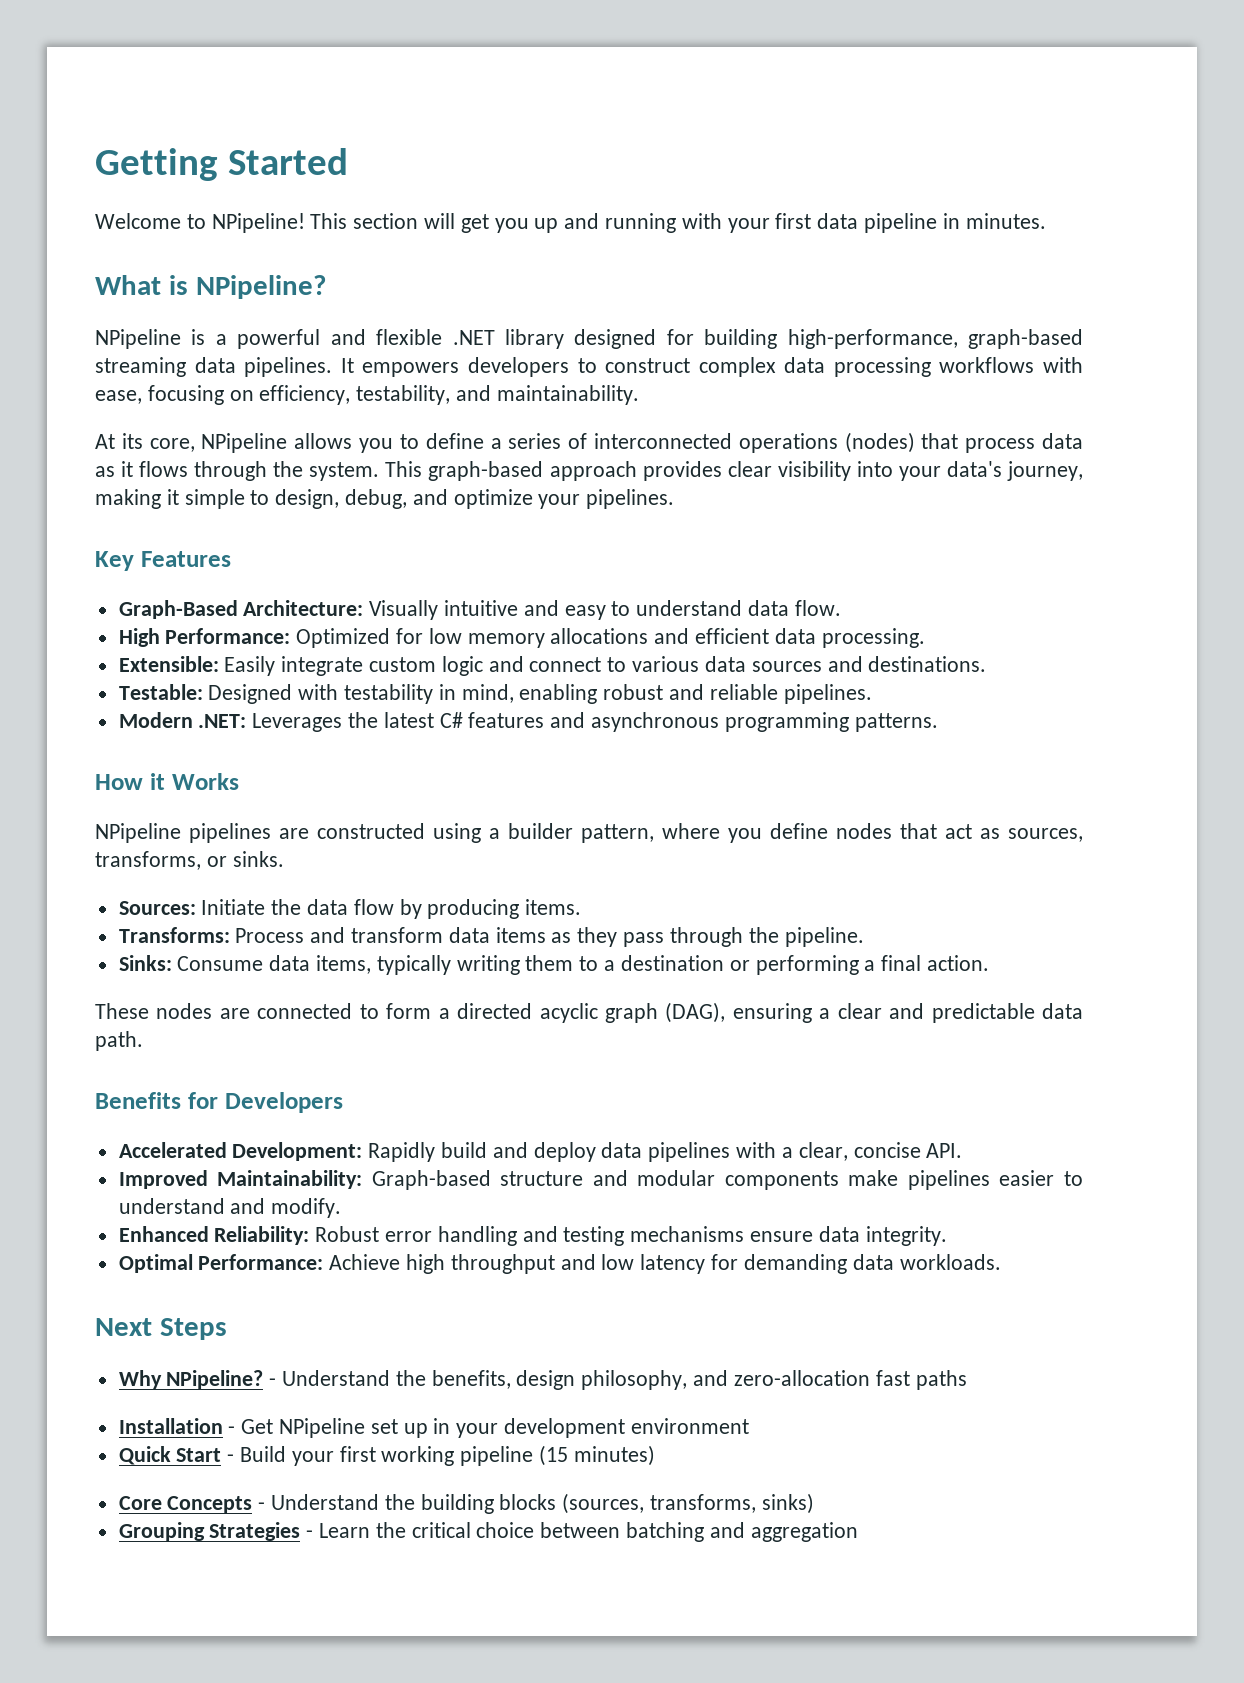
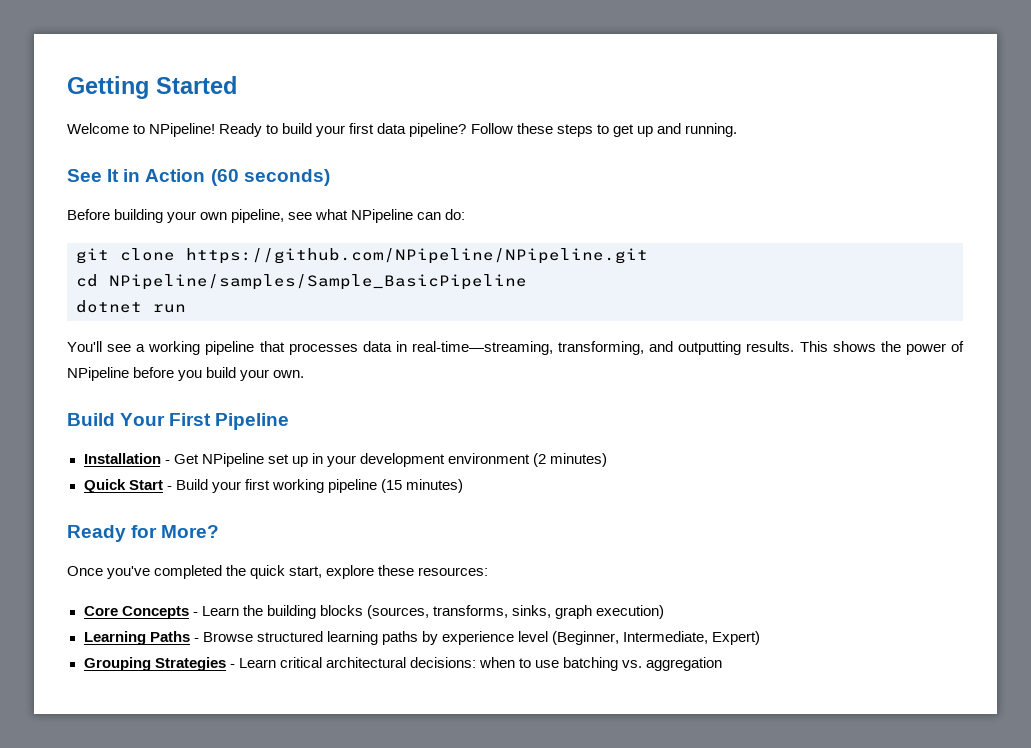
- This section will get you up and running with your first data pipeline in minutes.
- What is NPipeline?
- NPipeline is a powerful and flexible .NET library designed for building high-performance, graph-based streaming data pipelines. It empowers developers to construct complex data processing workflows with ease, focusing on efficiency, testability, and maintainability.
- At its core, NPipeline allows you to define a series of interconnected operations (nodes) that process data as it flows through the system. This graph-based approach provides clear visibility into your data's journey, making it simple to design, debug, and optimize your pipelines.
- Key Features
- Graph-Based Architecture: Visually intuitive and easy to understand data flow.
- High Performance: Optimized for low memory allocations and efficient data processing.
- Extensible: Easily integrate custom logic and connect to various data sources and destinations.
- Testable: Designed with testability in mind, enabling robust and reliable pipelines.
- Modern .NET: Leverages the latest C# features and asynchronous programming patterns.
- How it Works
- NPipeline pipelines are constructed using a builder pattern, where you define nodes that act as sources, transforms, or sinks.
- Sources: Initiate the data flow by producing items.
- Transforms: Process and transform data items as they pass through the pipeline.
- Sinks: Consume data items, typically writing them to a destination or performing a final action.
- These nodes are connected to form a directed acyclic graph (DAG), ensuring a clear and predictable data path.
- Benefits for Developers
- Accelerated Development: Rapidly build and deploy data pipelines with a clear, concise API.
- Improved Maintainability: Graph-based structure and modular components make pipelines easier to understand and modify.
- Enhanced Reliability: Robust error handling and testing mechanisms ensure data integrity.
- Optimal Performance: Achieve high throughput and low latency for demanding data workloads.
- Next Steps
- Why NPipeline? - Understand the benefits, design philosophy, and zero-allocation fast paths
+ Ready to build your first data pipeline? Follow these steps to get up and running.
+ See It in Action (60 seconds)
+ Before building your own pipeline, see what NPipeline can do:
+ git clone https://github.com/NPipeline/NPipeline.git
+ cd NPipeline/samples/Sample_BasicPipeline
+ dotnet run
+ You'll see a working pipeline that processes data in real-time—streaming, transforming, and outputting results. This shows the power of NPipeline before you build your own.
+ Build Your First Pipeline
- Installation - Get NPipeline set up in your development environment
+ Installation - Get NPipeline set up in your development environment (2 minutes)
+ Ready for More?
+ Once you've completed the quick start, explore these resources:
- Core Concepts - Understand the building blocks (sources, transforms, sinks)
- Grouping Strategies - Learn the critical choice between batching and aggregation
+ Core Concepts - Learn the building blocks (sources, transforms, sinks, graph execution)
+ Learning Paths - Browse structured learning paths by experience level (Beginner, Intermediate, Expert)
+ Grouping Strategies - Learn critical architectural decisions: when to use batching vs. aggregation

